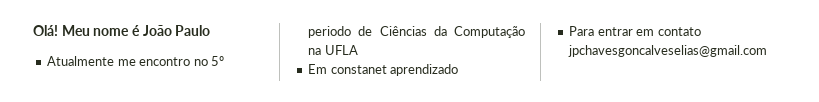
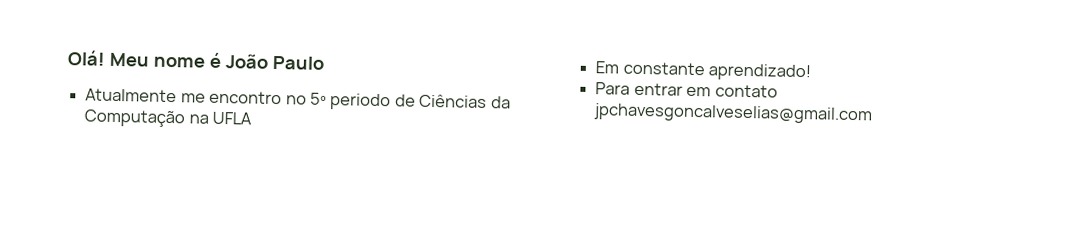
- Em constanet aprendizado
+ Em constante aprendizado!

